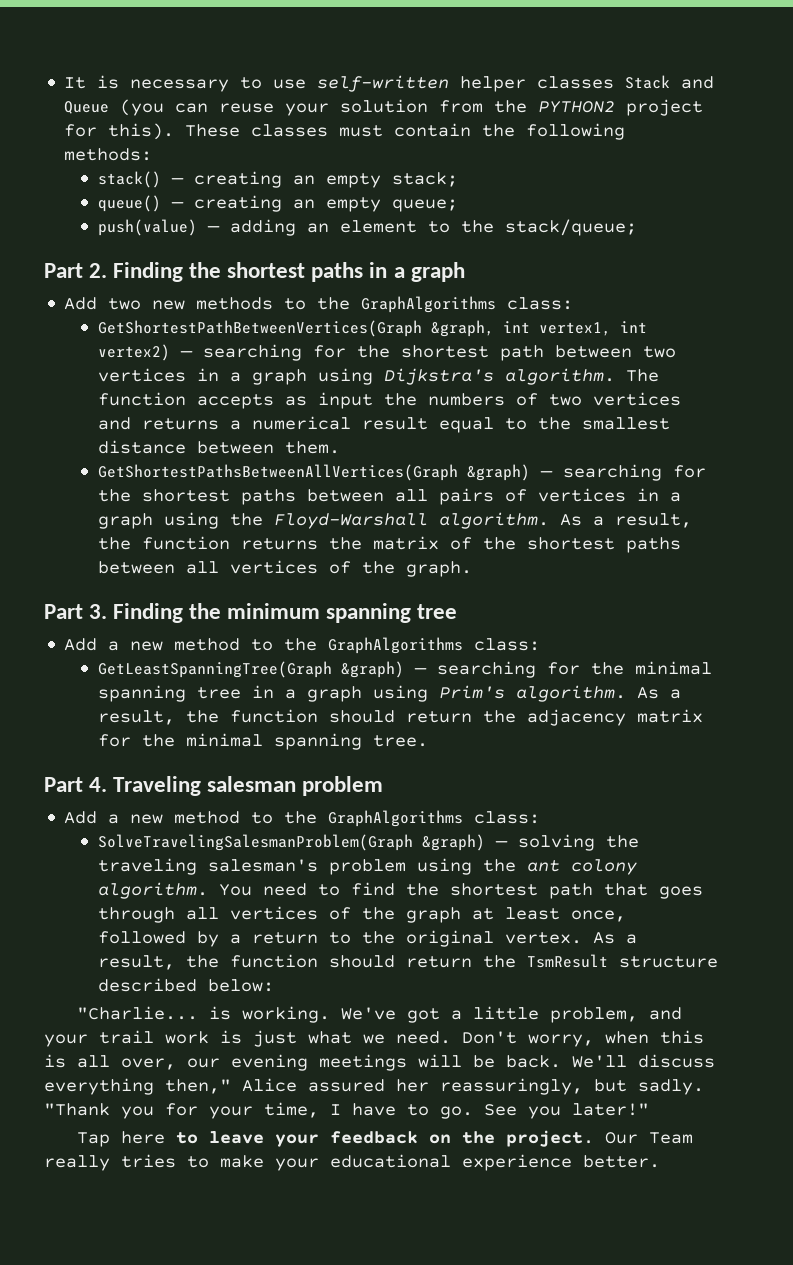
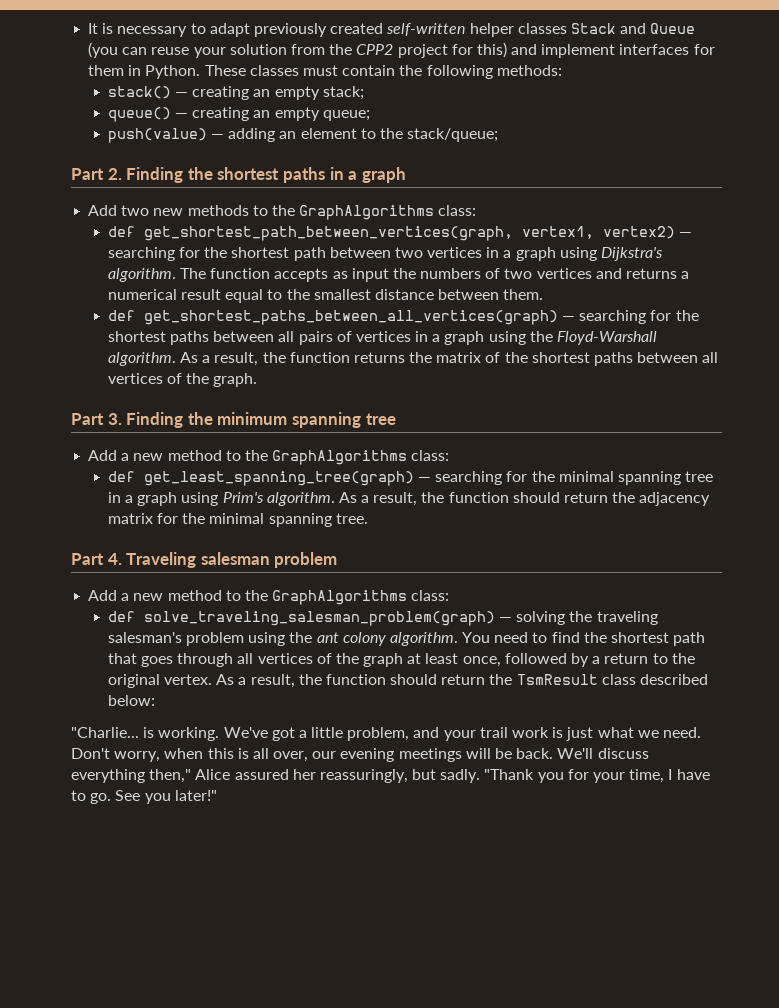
- It is necessary to use self-written helper classes Stack and Queue (you can reuse your solution from the PYTHON2 project for this).
+ It is necessary to adapt previously created self-written helper classes Stack and Queue (you can reuse your solution from the CPP2 project for this) and implement interfaces for them in Python.
- GetShortestPathBetweenVertices(Graph &graph, int vertex1, int vertex2) — searching for the shortest path between two vertices in a graph using Dijkstra's algorithm.
+ def get_shortest_path_between_vertices(graph, vertex1, vertex2) — searching for the shortest path between two vertices in a graph using Dijkstra's algorithm.
- GetShortestPathsBetweenAllVertices(Graph &graph) — searching for the shortest paths between all pairs of vertices in a graph using the Floyd-Warshall algorithm.
+ def get_shortest_paths_between_all_vertices(graph) — searching for the shortest paths between all pairs of vertices in a graph using the Floyd-Warshall algorithm.
- GetLeastSpanningTree(Graph &graph) — searching for the minimal spanning tree in a graph using Prim's algorithm.
+ def get_least_spanning_tree(graph) — searching for the minimal spanning tree in a graph using Prim's algorithm.
- SolveTravelingSalesmanProblem(Graph &graph) — solving the traveling salesman's problem using the ant colony algorithm.
+ def solve_traveling_salesman_problem(graph) — solving the traveling salesman's problem using the ant colony algorithm.
- As a result, the function should return the TsmResult structure described below:
+ As a result, the function should return the TsmResult class described below:
- Tap here to leave your feedback on the project. Our Team really tries to make your educational experience better.

